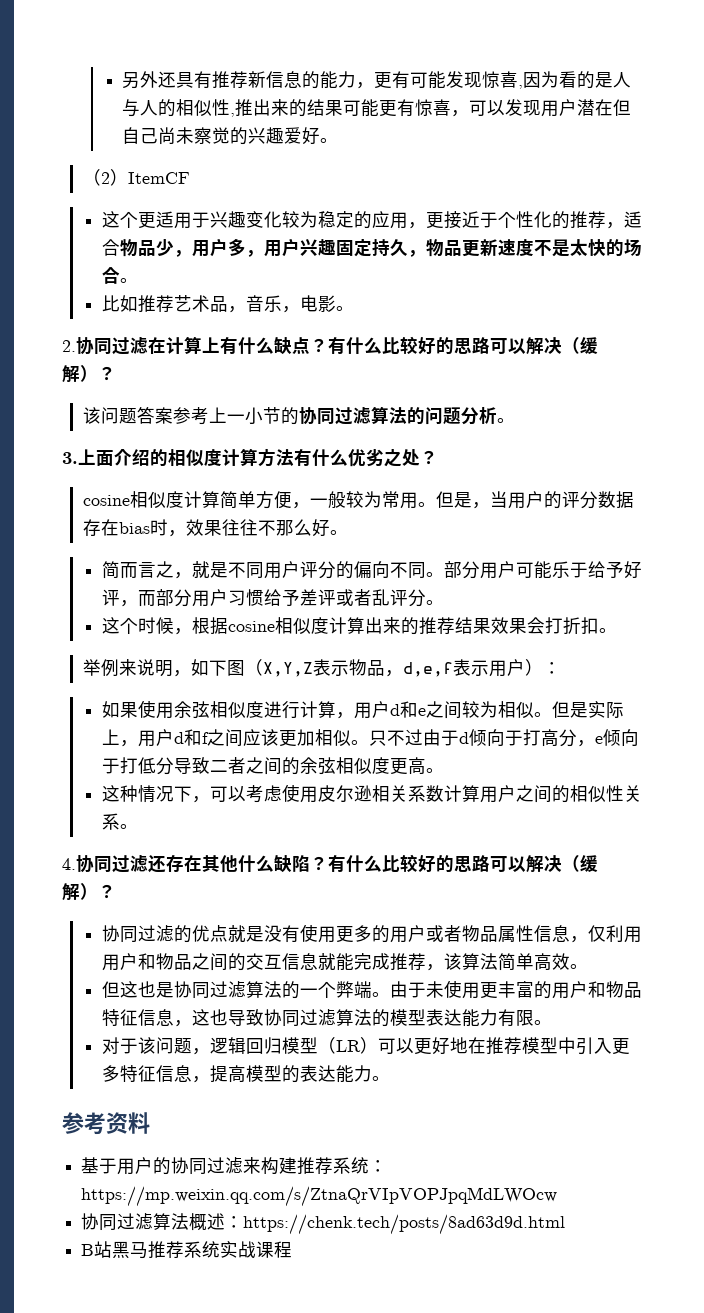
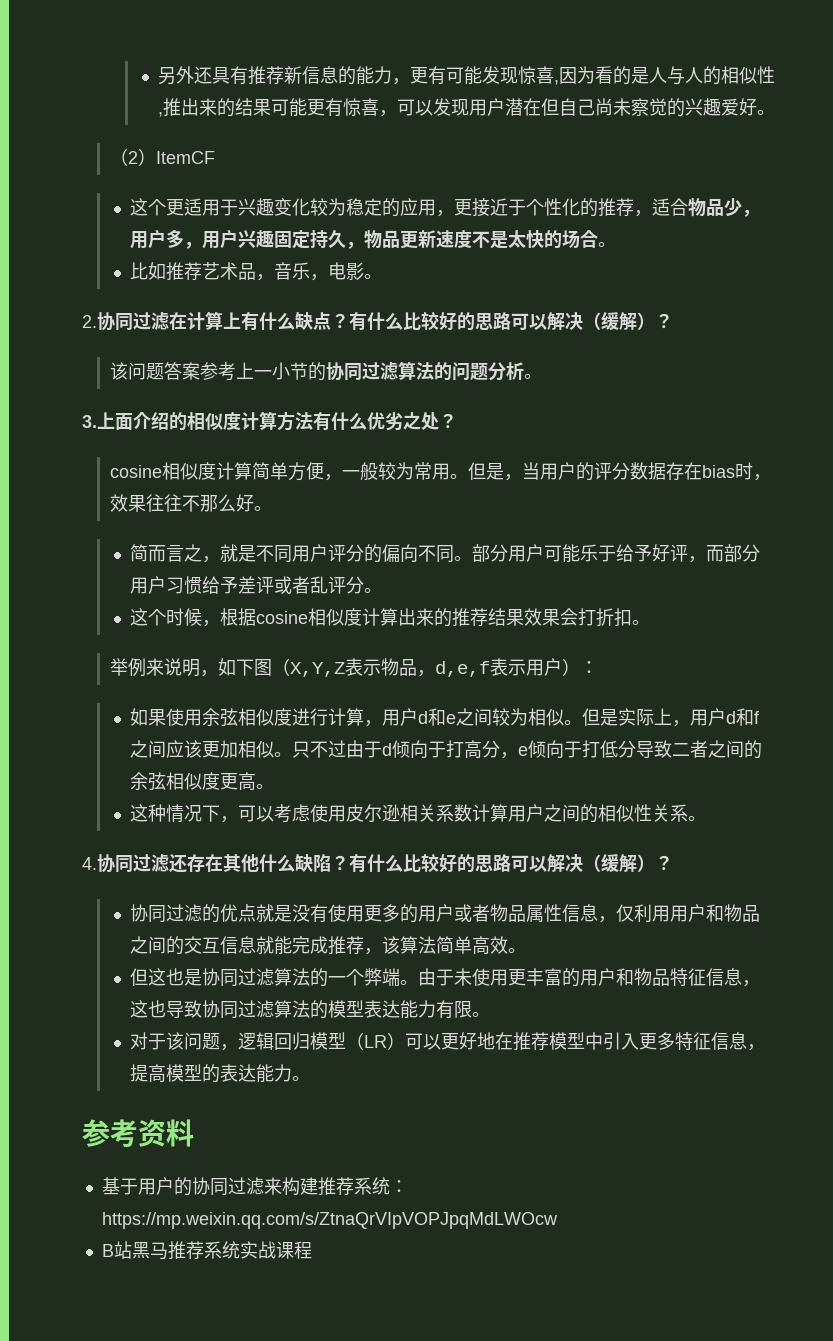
- 协同过滤算法概述：https://chenk.tech/posts/8ad63d9d.html

